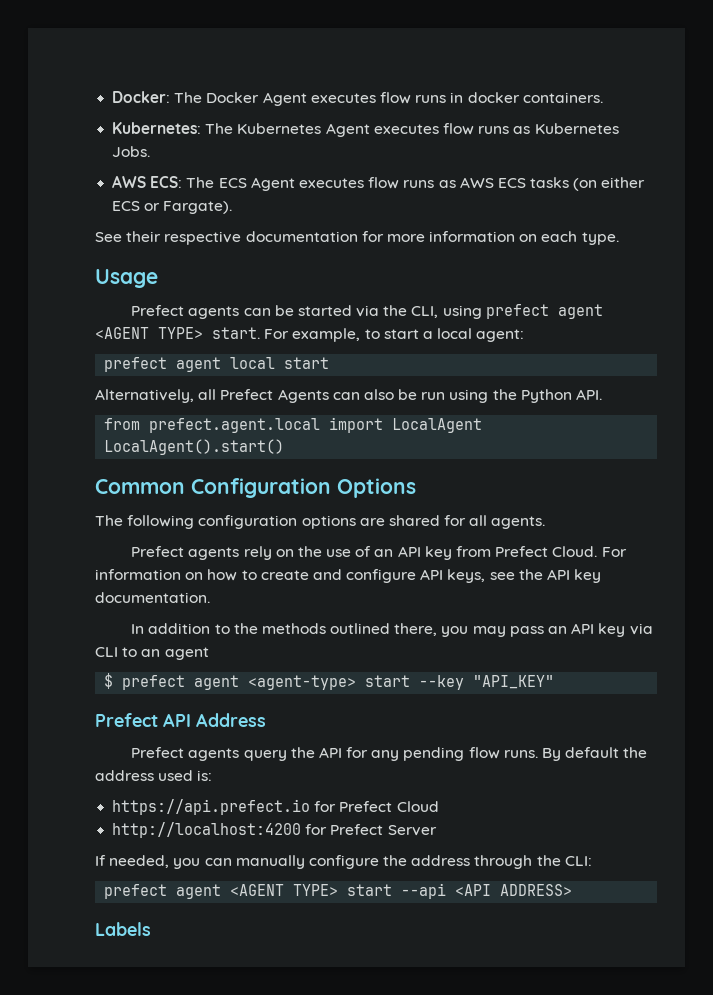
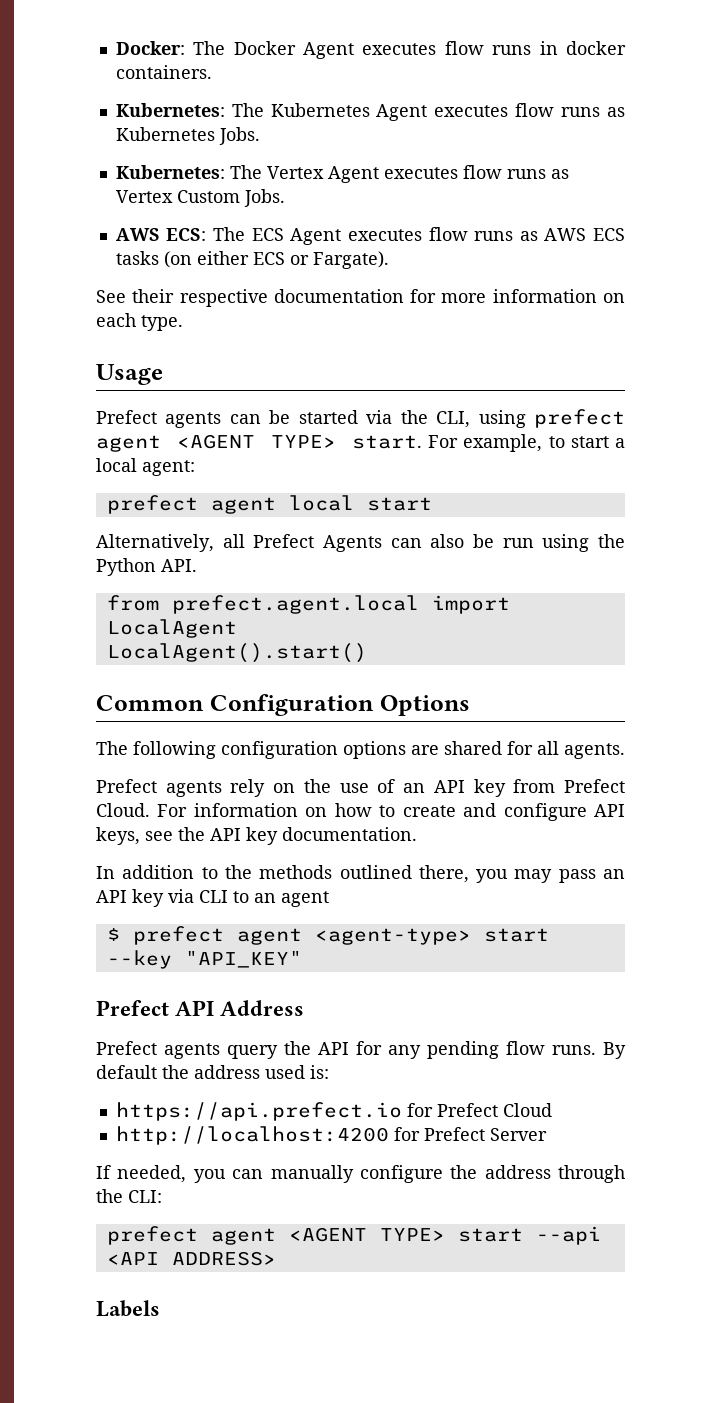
+ Kubernetes: The Vertex Agent executes flow runs as Vertex Custom Jobs.

